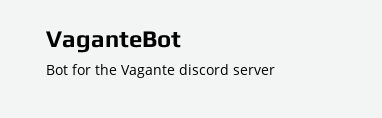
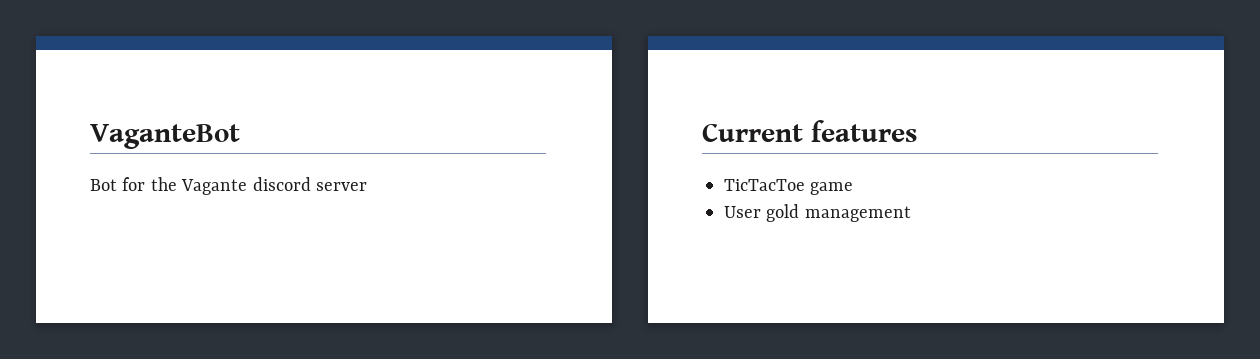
+ Current features
+ TicTacToe game
+ User gold management

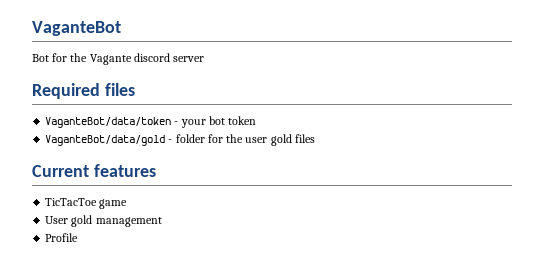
+ Required files
+ VaganteBot/data/token - your bot token
+ VaganteBot/data/gold - folder for the user gold files
+ Profile

